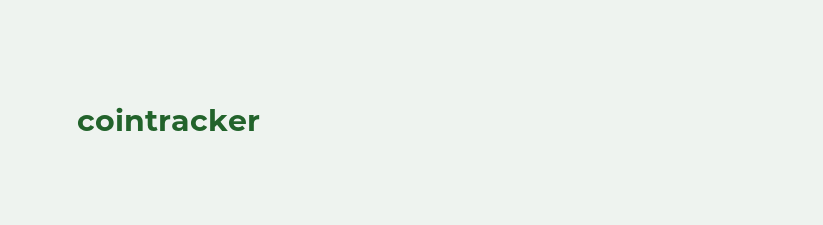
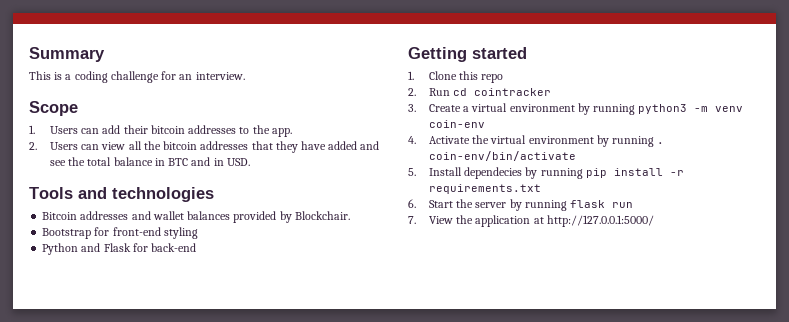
- cointracker
+ Summary
+ This is a coding challenge for an interview.
+ Scope
+ 1. Users can add their bitcoin addresses to the app.
+ 2. Users can view all the bitcoin addresses that they have added and see the total balance in BTC and in USD.
+ Tools and technologies
+ Bitcoin addresses and wallet balances provided by Blockchair.
+ Bootstrap for front-end styling
+ Python and Flask for back-end
+ Getting started
+ 1. Clone this repo
+ 2. Run cd cointracker
+ 3. Create a virtual environment by running python3 -m venv coin-env
+ 4. Activate the virtual environment by running . coin-env/bin/activate
+ 5. Install dependecies by running pip install -r requirements.txt
+ 6. Start the server by running flask run
+ 7. View the application at http://127.0.0.1:5000/

